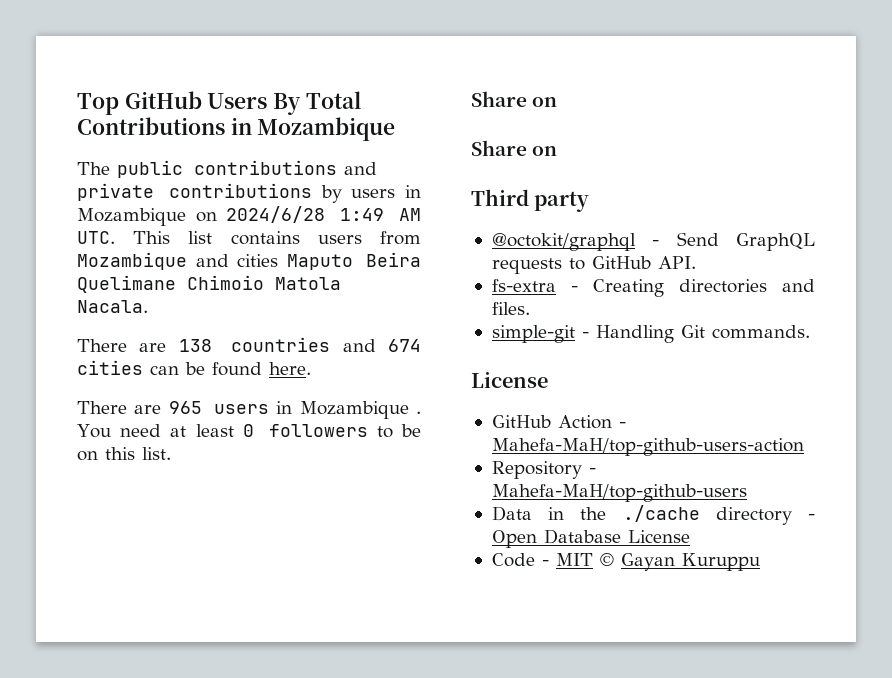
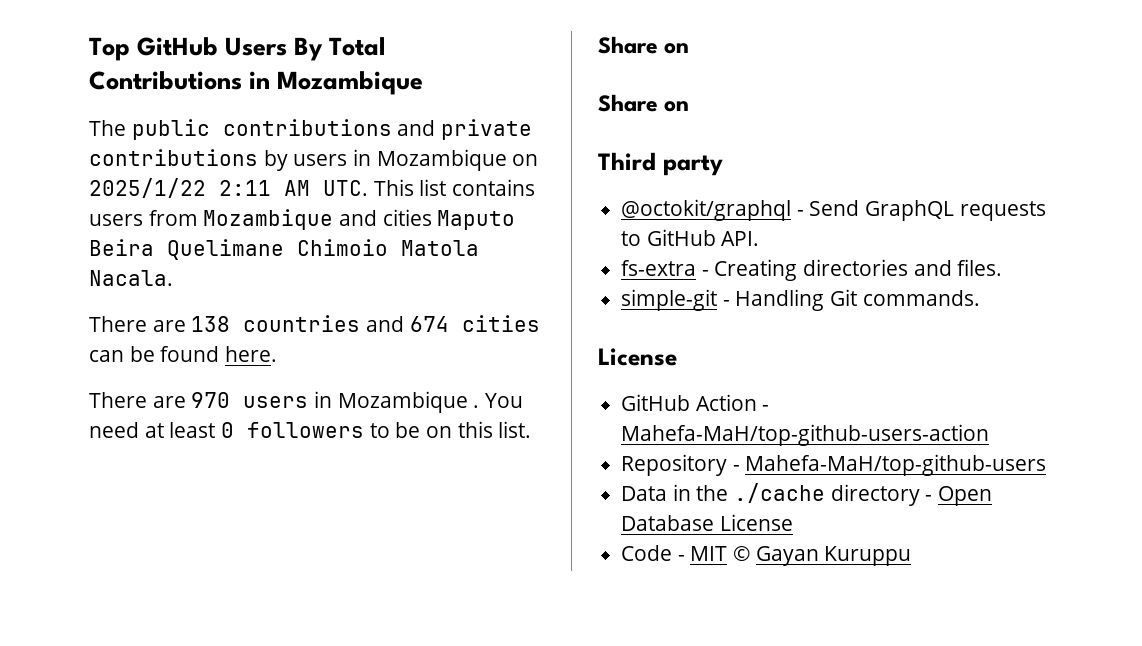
- The public contributions and private contributions by users in Mozambique on 2024/6/28 1:49 AM UTC. This list contains users from Mozambique and cities Maputo Beira Quelimane Chimoio Matola Nacala.
+ The public contributions and private contributions by users in Mozambique on 2025/1/22 2:11 AM UTC. This list contains users from Mozambique and cities Maputo Beira Quelimane Chimoio Matola Nacala.
- There are 965 users in Mozambique .
+ There are 970 users in Mozambique .

